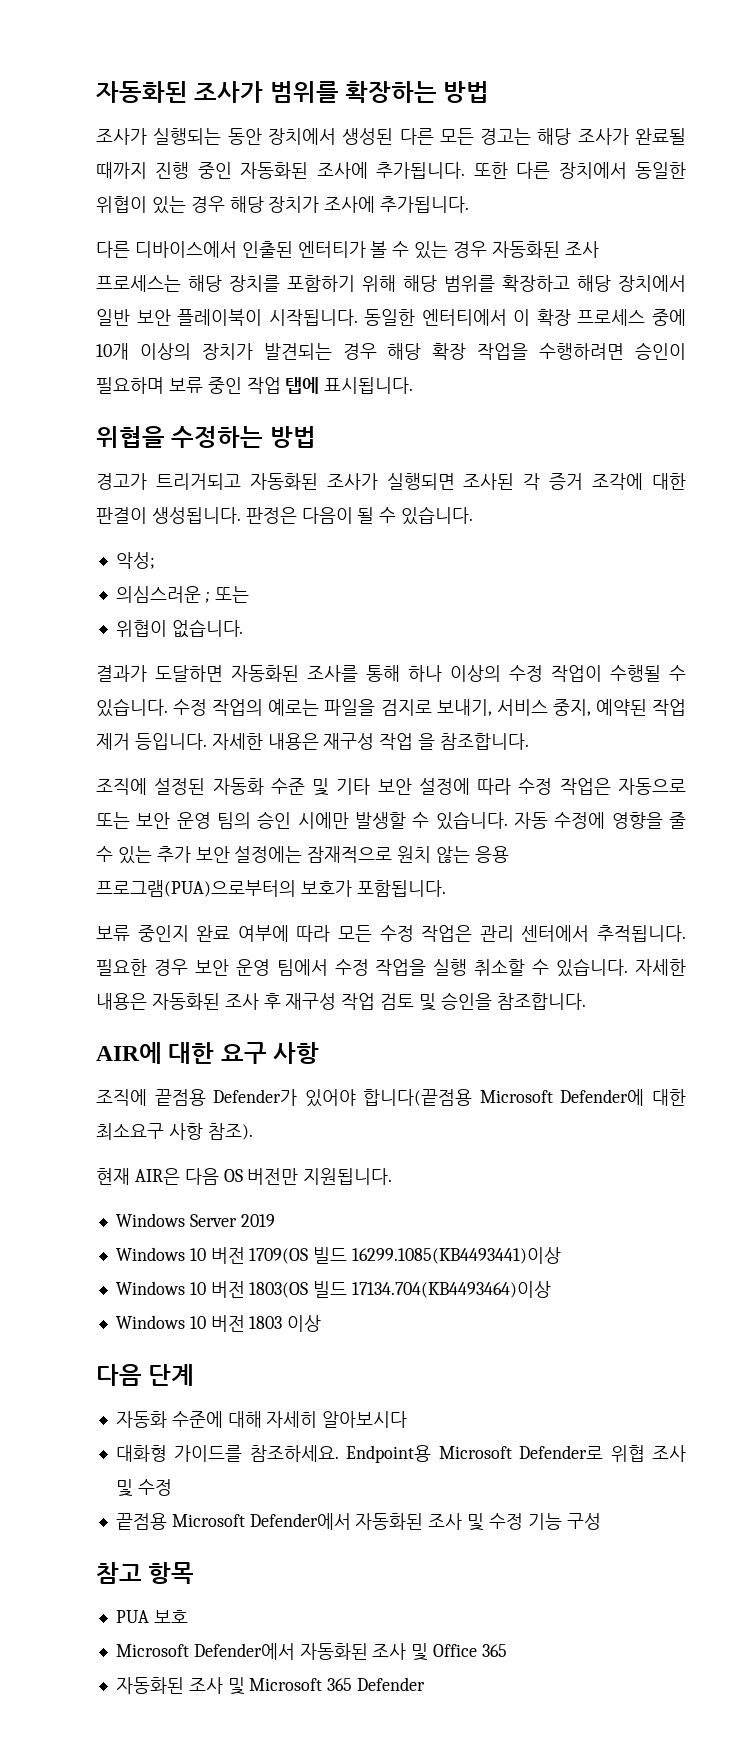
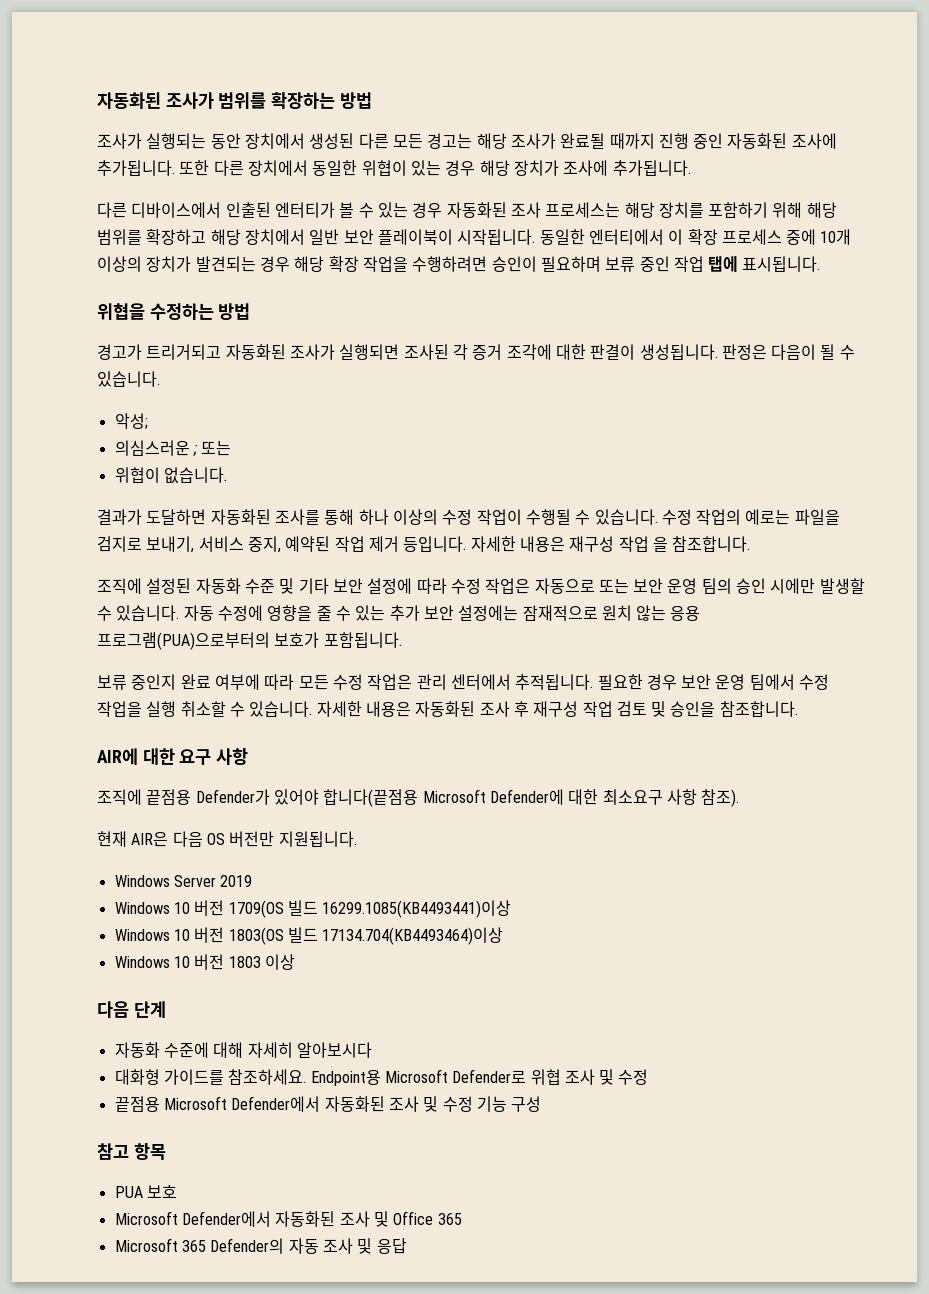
- 자동화된 조사 및 Microsoft 365 Defender
+ Microsoft 365 Defender의 자동 조사 및 응답

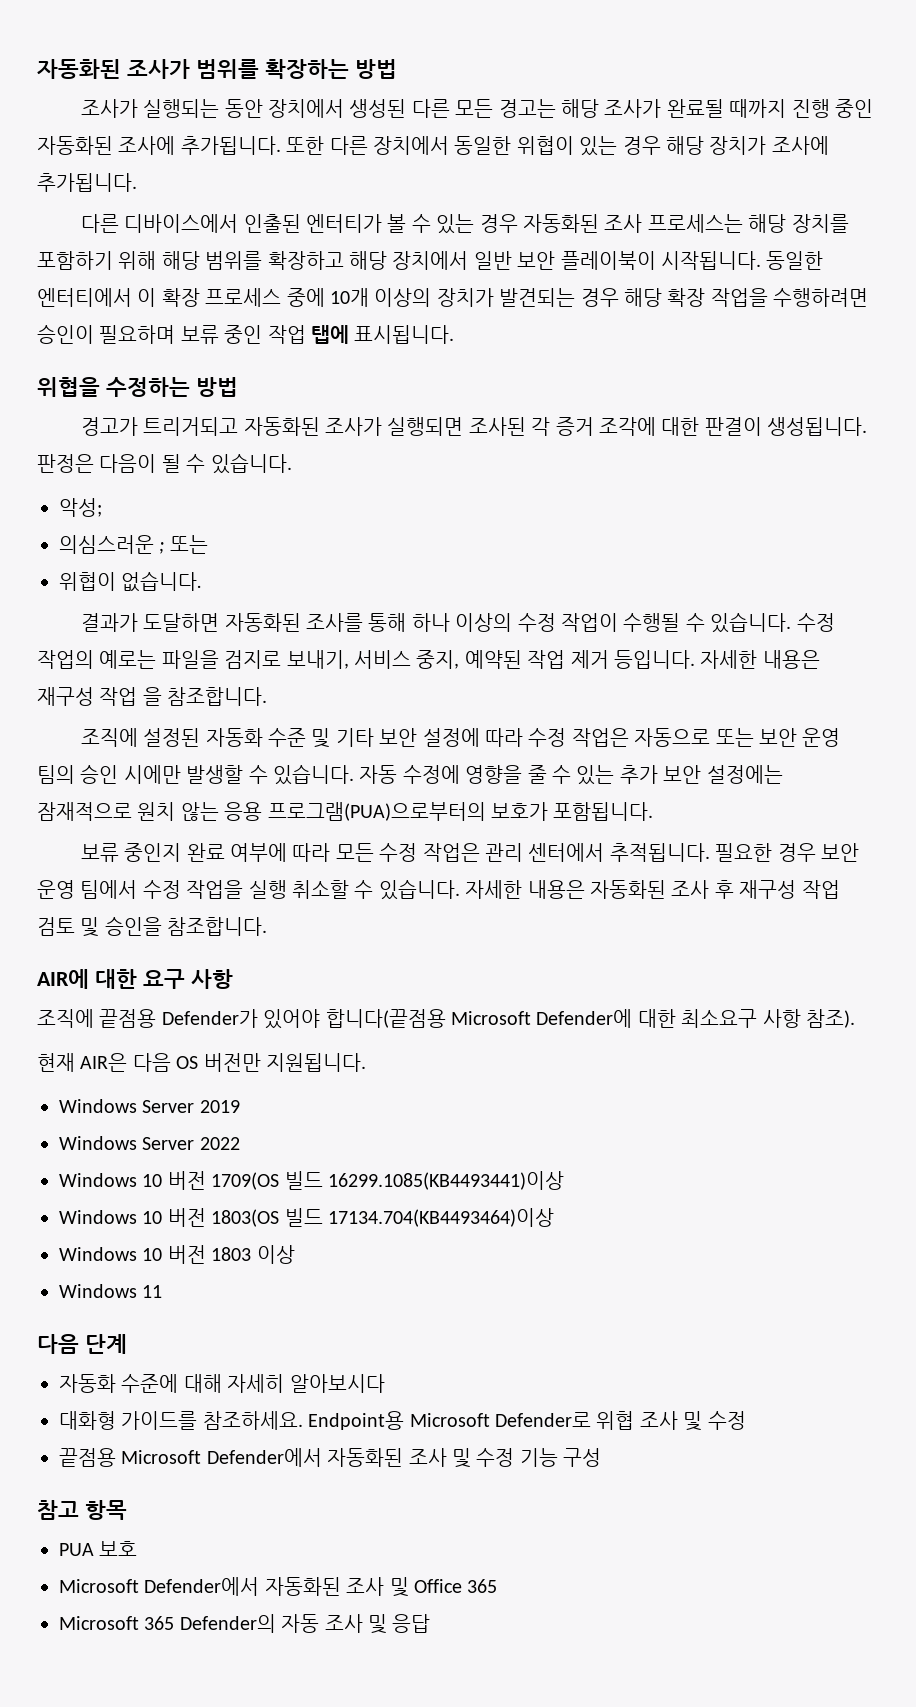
+ Windows Server 2022
+ Windows 11

